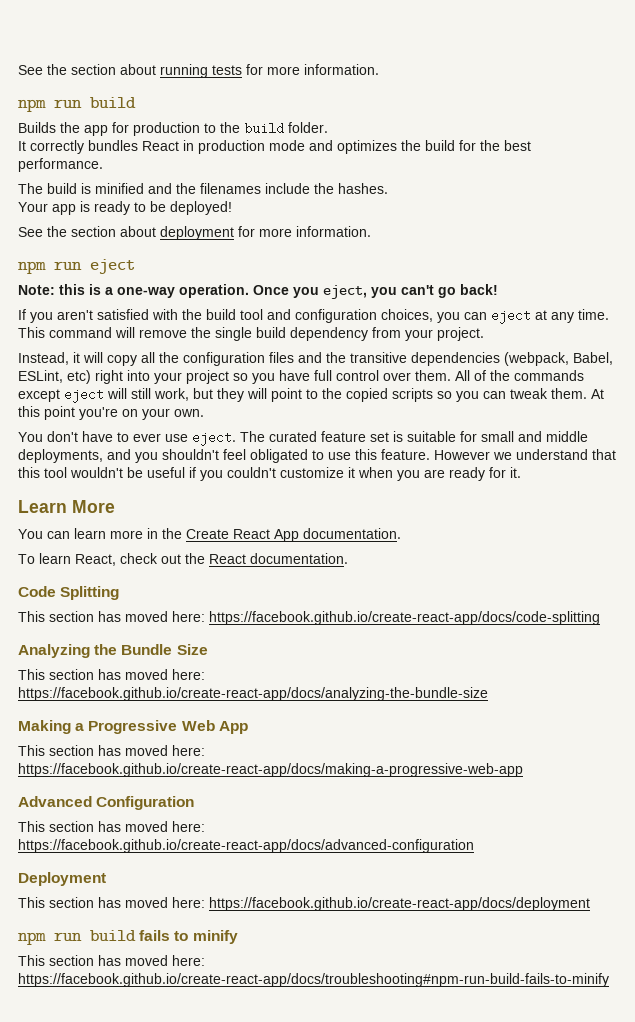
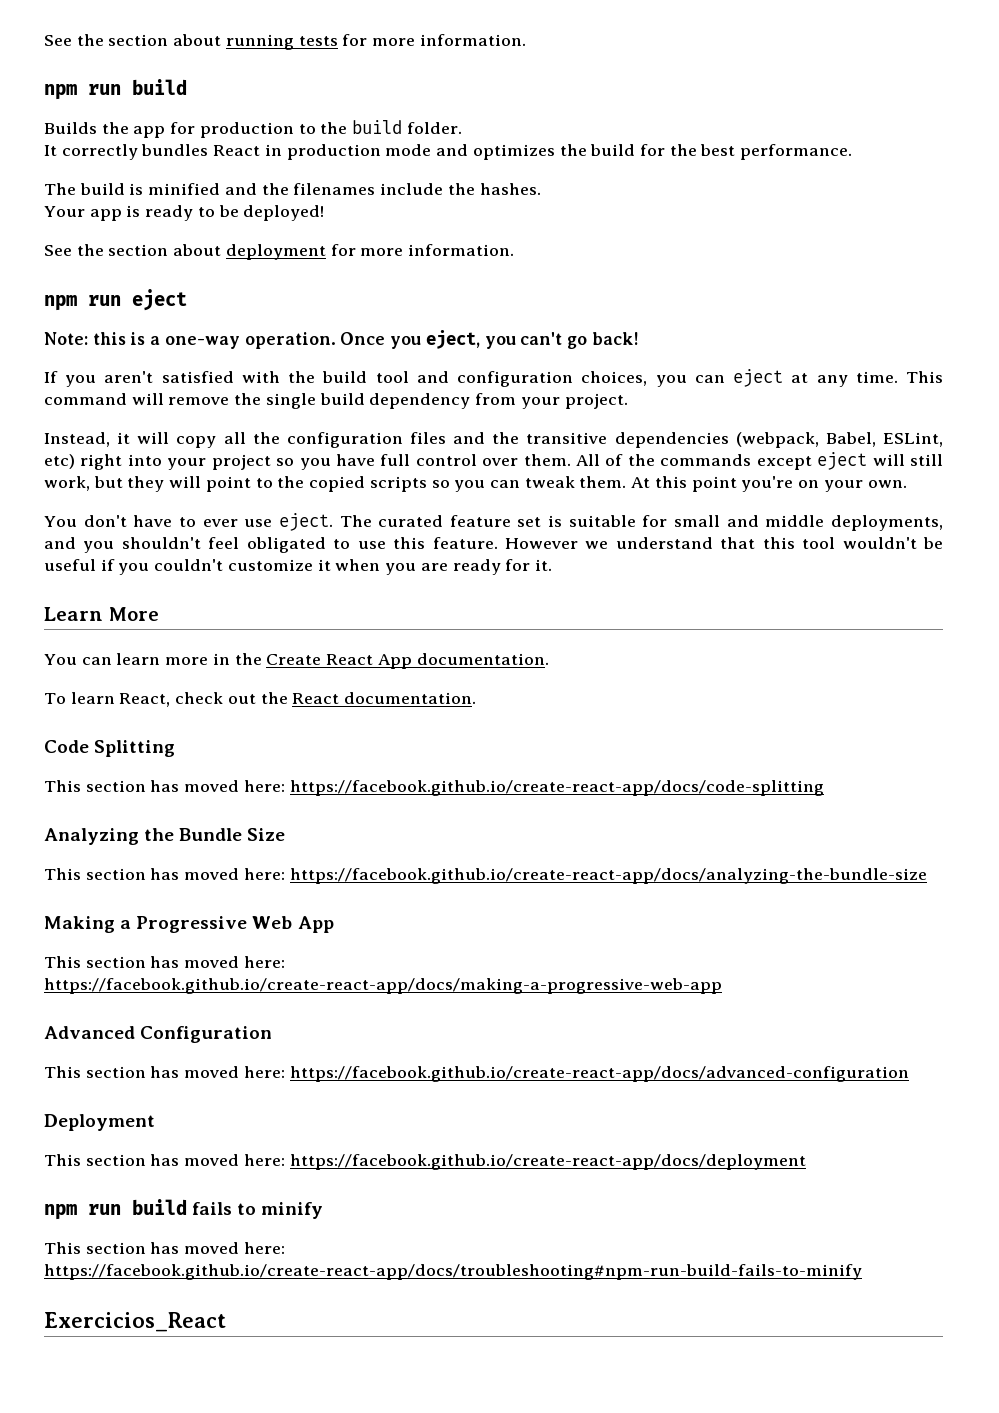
+ Exercicios_React

